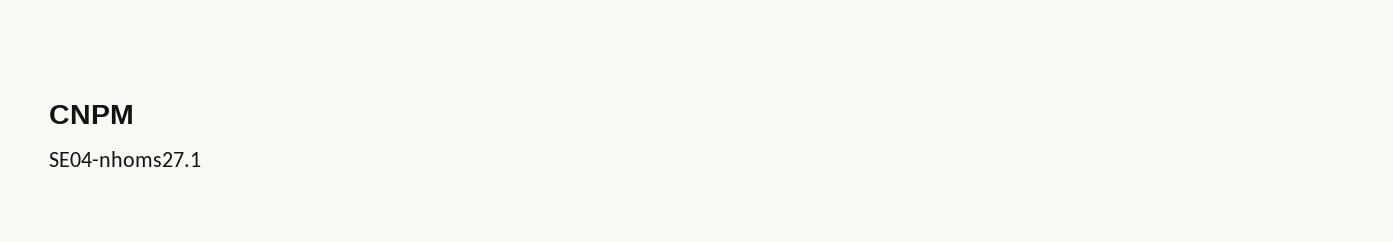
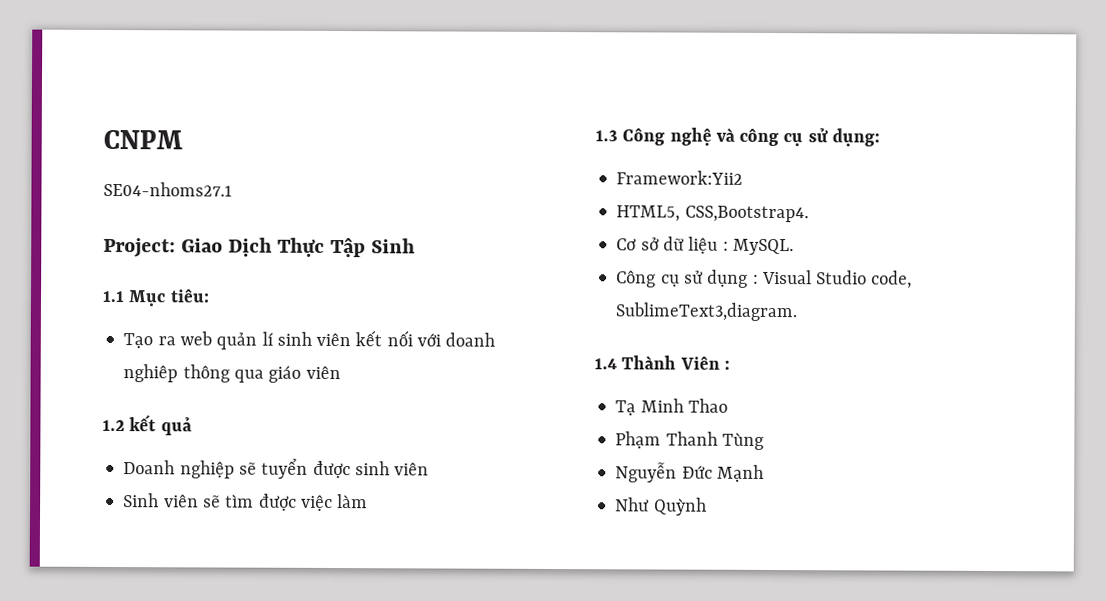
+ Project: Giao Dịch Thực Tập Sinh
+ 1.1 Mục tiêu:
+ Tạo ra web quản lí sinh viên kết nối với doanh nghiêp thông qua giáo viên
+ 1.2 kết quả
+ Doanh nghiệp sẽ tuyển được sinh viên
+ Sinh viên sẽ tìm được việc làm
+ 1.3 Công nghệ và công cụ sử dụng:
+ Framework:Yii2
+ HTML5, CSS,Bootstrap4.
+ Cơ sở dữ liệu : MySQL.
+ Công cụ sử dụng : Visual Studio code, SublimeText3,diagram.
+ 1.4 Thành Viên :
+ Tạ Minh Thao
+ Phạm Thanh Tùng
+ Nguyễn Đức Mạnh
+ Như Quỳnh

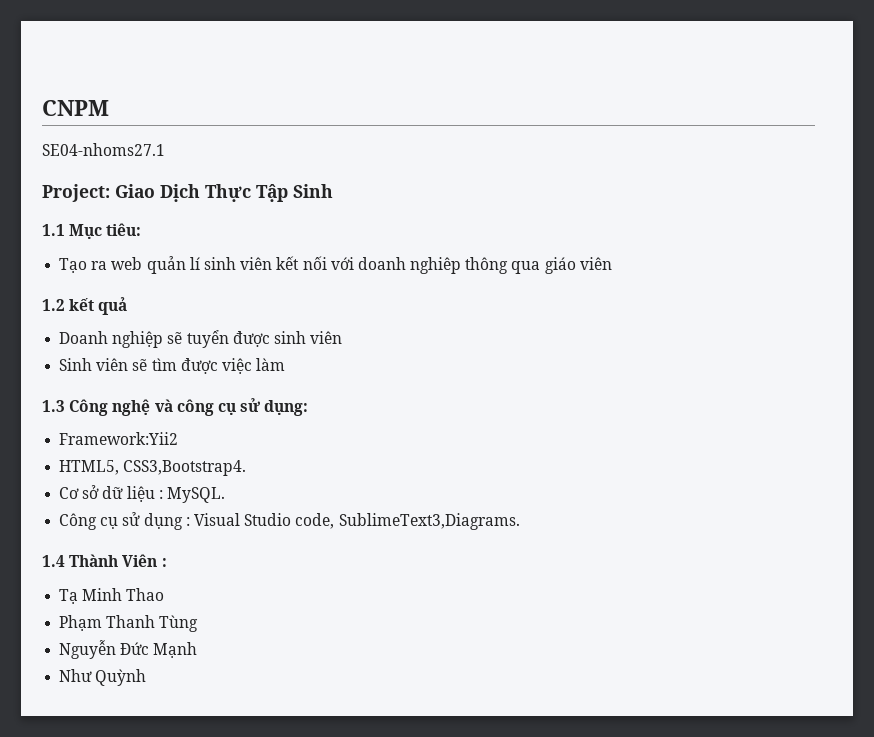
- HTML5, CSS,Bootstrap4.
+ HTML5, CSS3,Bootstrap4.
- Công cụ sử dụng : Visual Studio code, SublimeText3,diagram.
+ Công cụ sử dụng : Visual Studio code, SublimeText3,Diagrams.

